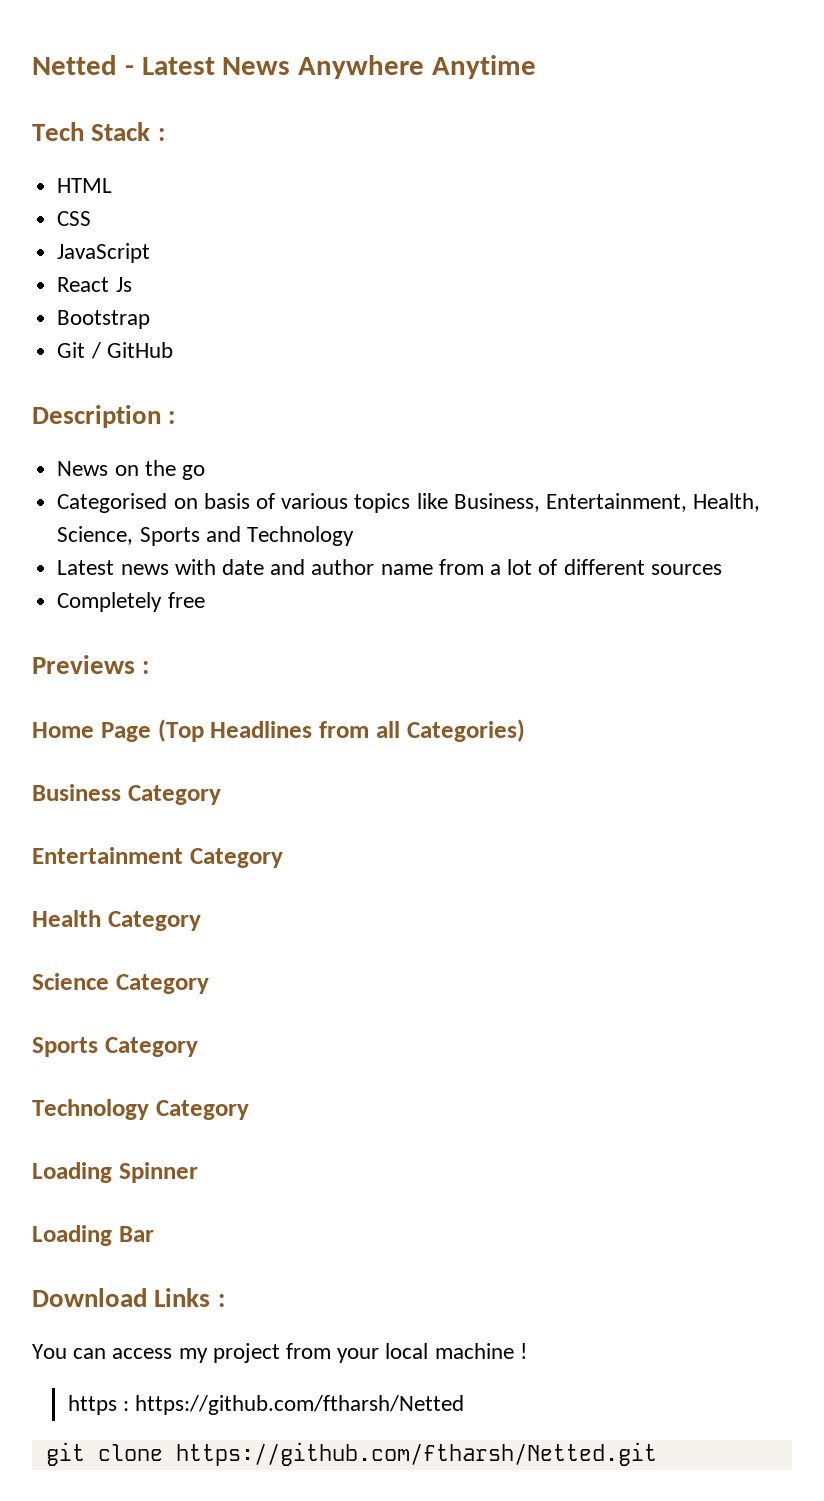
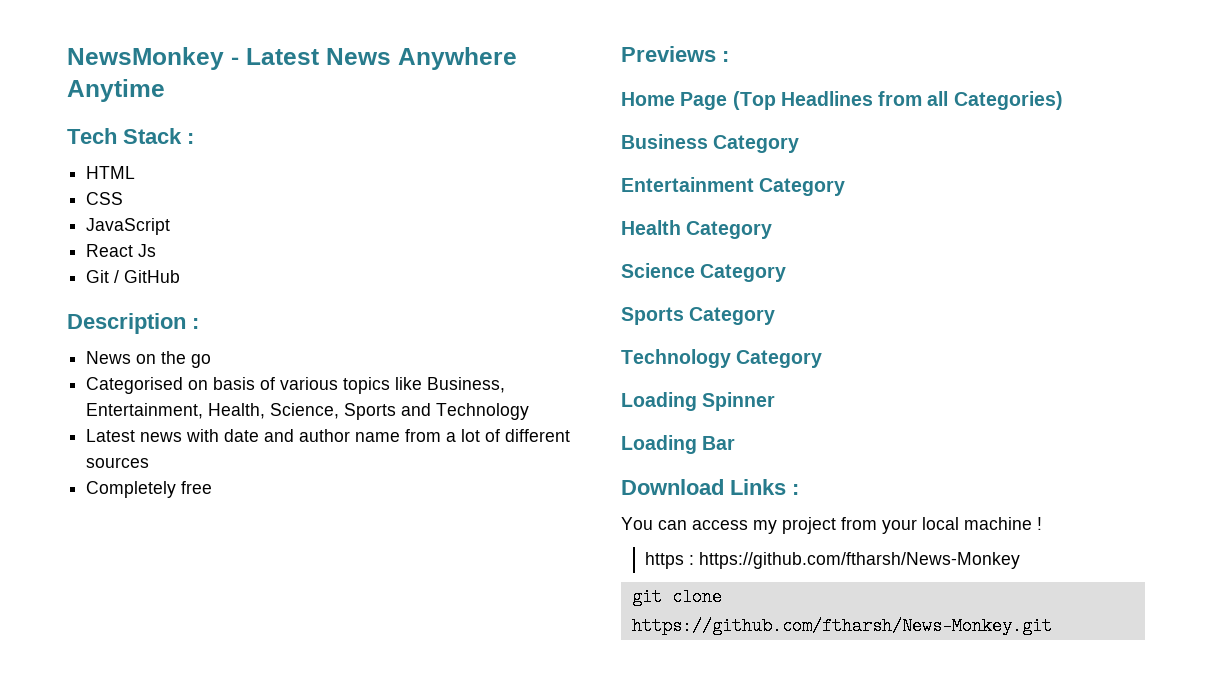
- Netted - Latest News Anywhere Anytime
+ NewsMonkey - Latest News Anywhere Anytime
- Bootstrap
- https : https://github.com/ftharsh/Netted
+ https : https://github.com/ftharsh/News-Monkey
- git clone https://github.com/ftharsh/Netted.git
+ git clone https://github.com/ftharsh/News-Monkey.git

